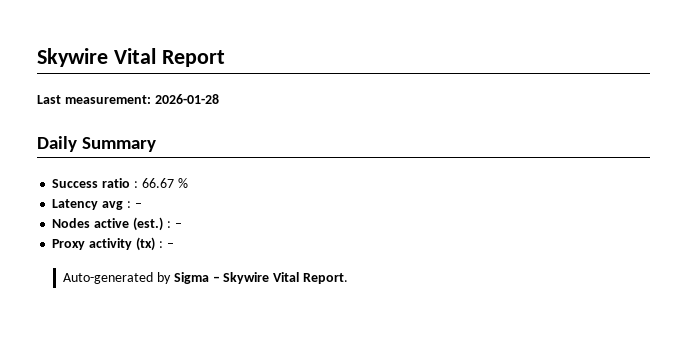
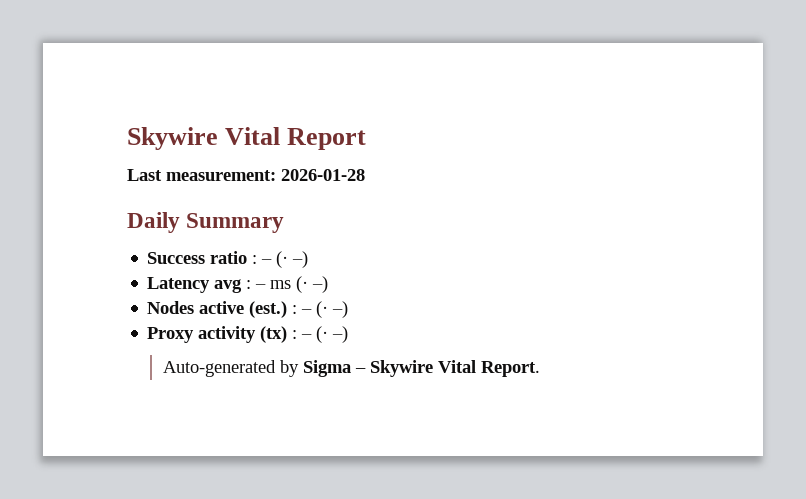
- Success ratio : 66.67 %
+ Success ratio : – (· –)
- Latency avg : –
+ Latency avg : – ms (· –)
- Nodes active (est.) : –
+ Nodes active (est.) : – (· –)
- Proxy activity (tx) : –
+ Proxy activity (tx) : – (· –)

